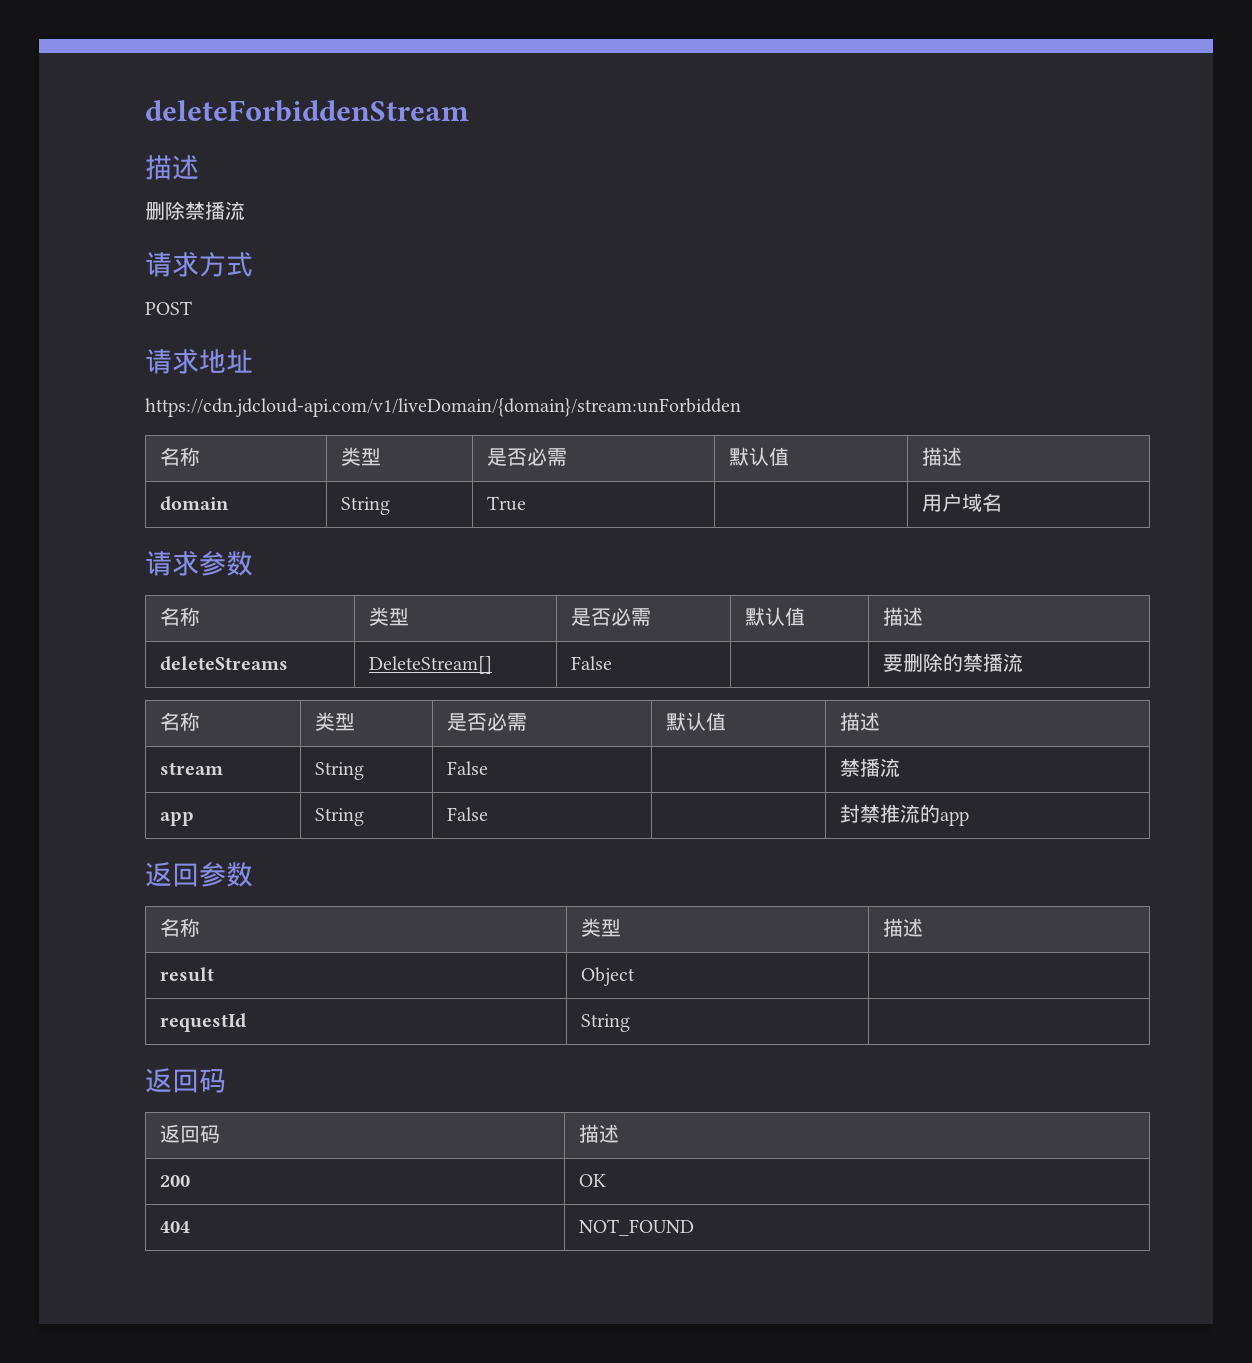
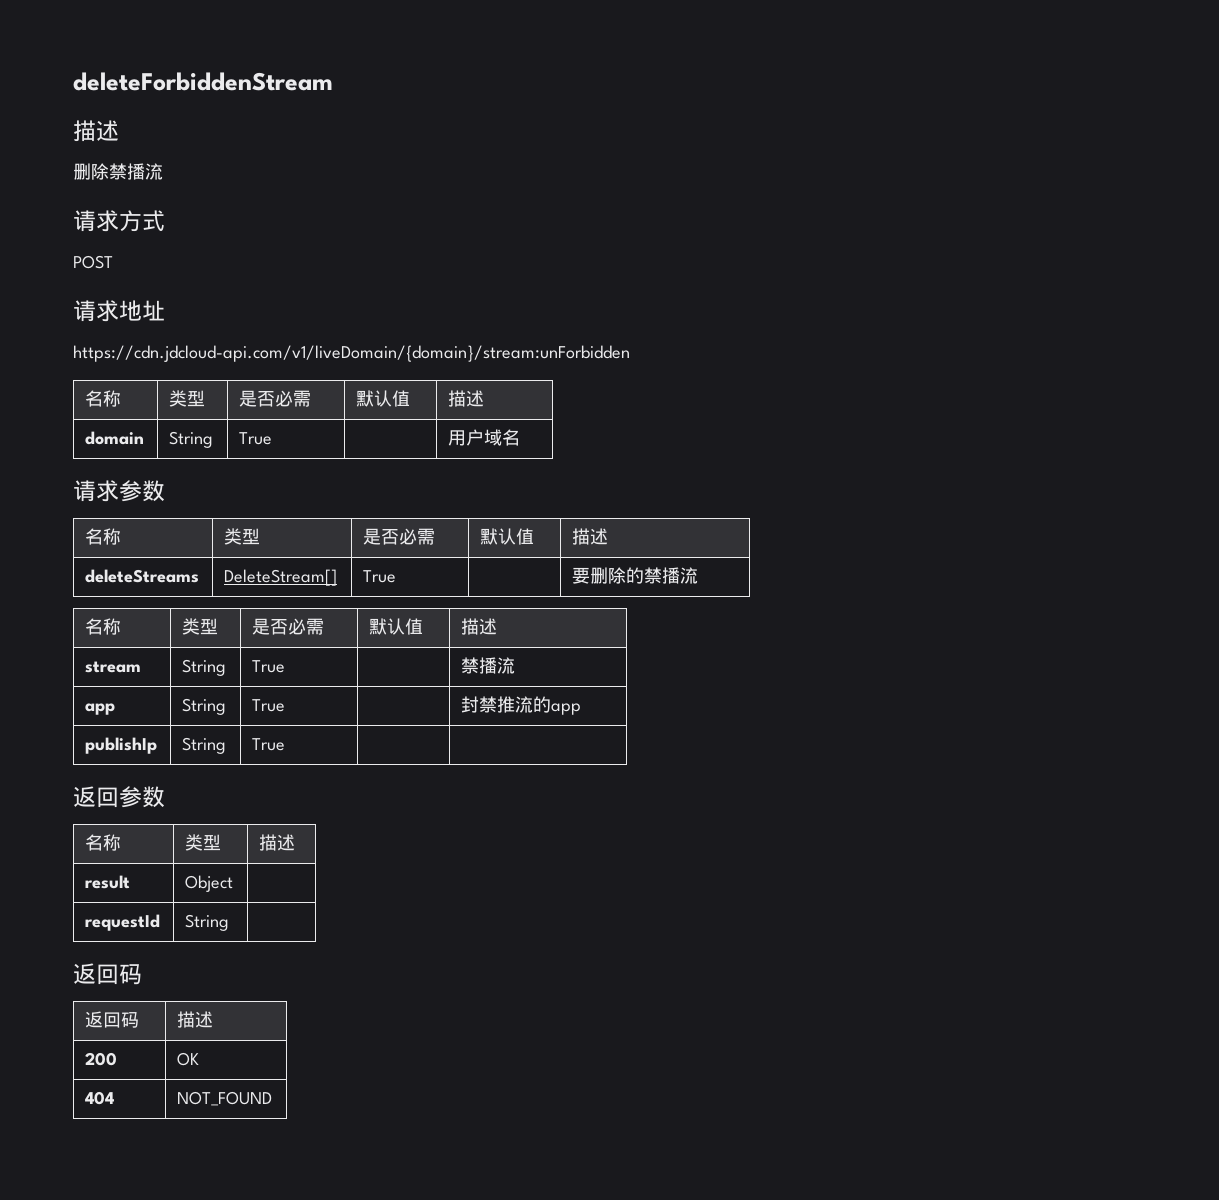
- deleteStreams | DeleteStream[] | False | | 要删除的禁播流
+ deleteStreams | DeleteStream[] | True | | 要删除的禁播流
- stream | String | False | | 禁播流
+ stream | String | True | | 禁播流
- app | String | False | | 封禁推流的app
+ app | String | True | | 封禁推流的app
+ publishIp | String | True | |

